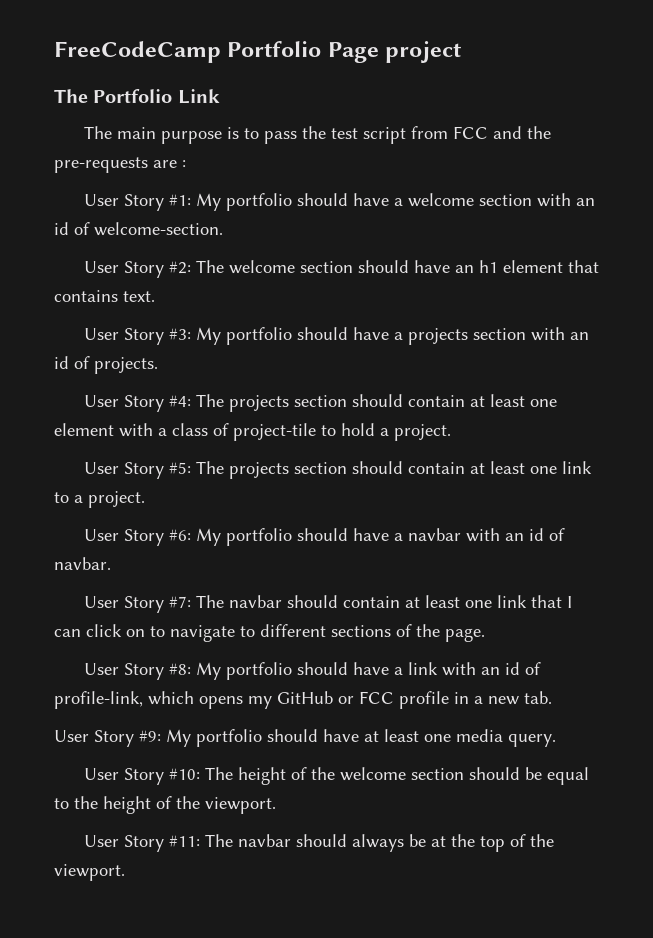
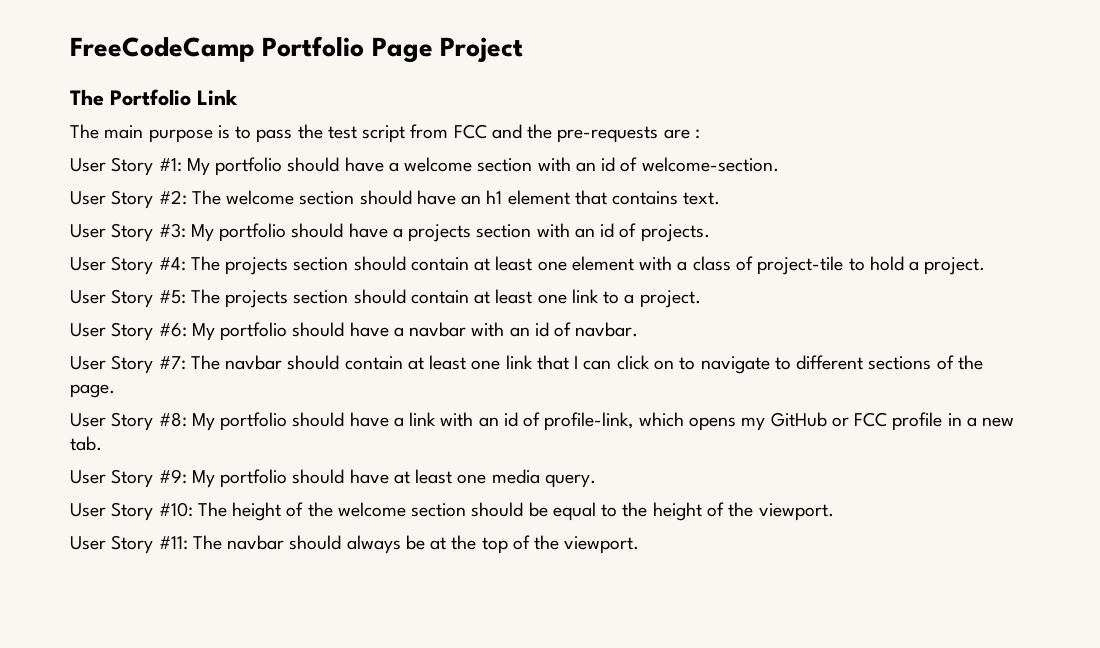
- FreeCodeCamp Portfolio Page project
+ FreeCodeCamp Portfolio Page Project

